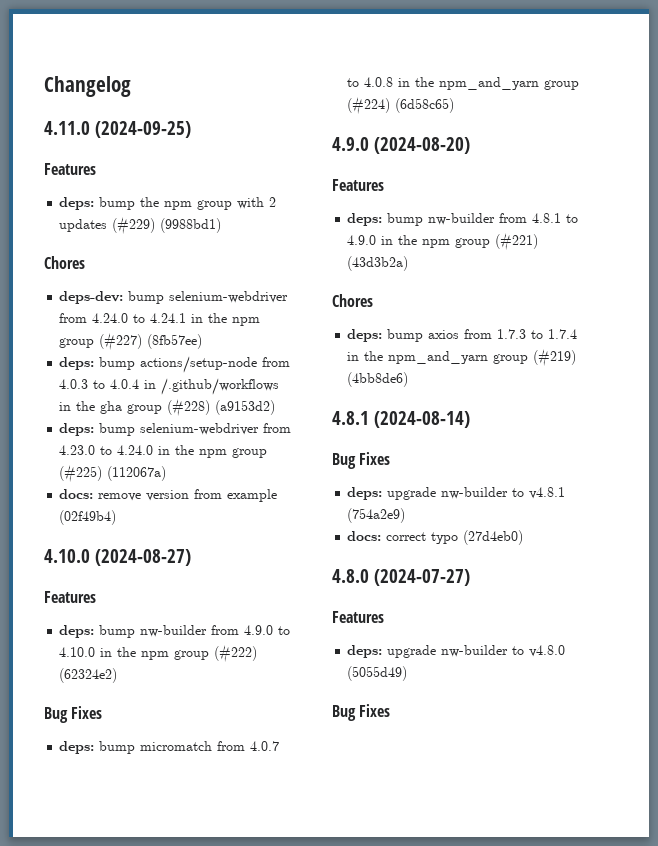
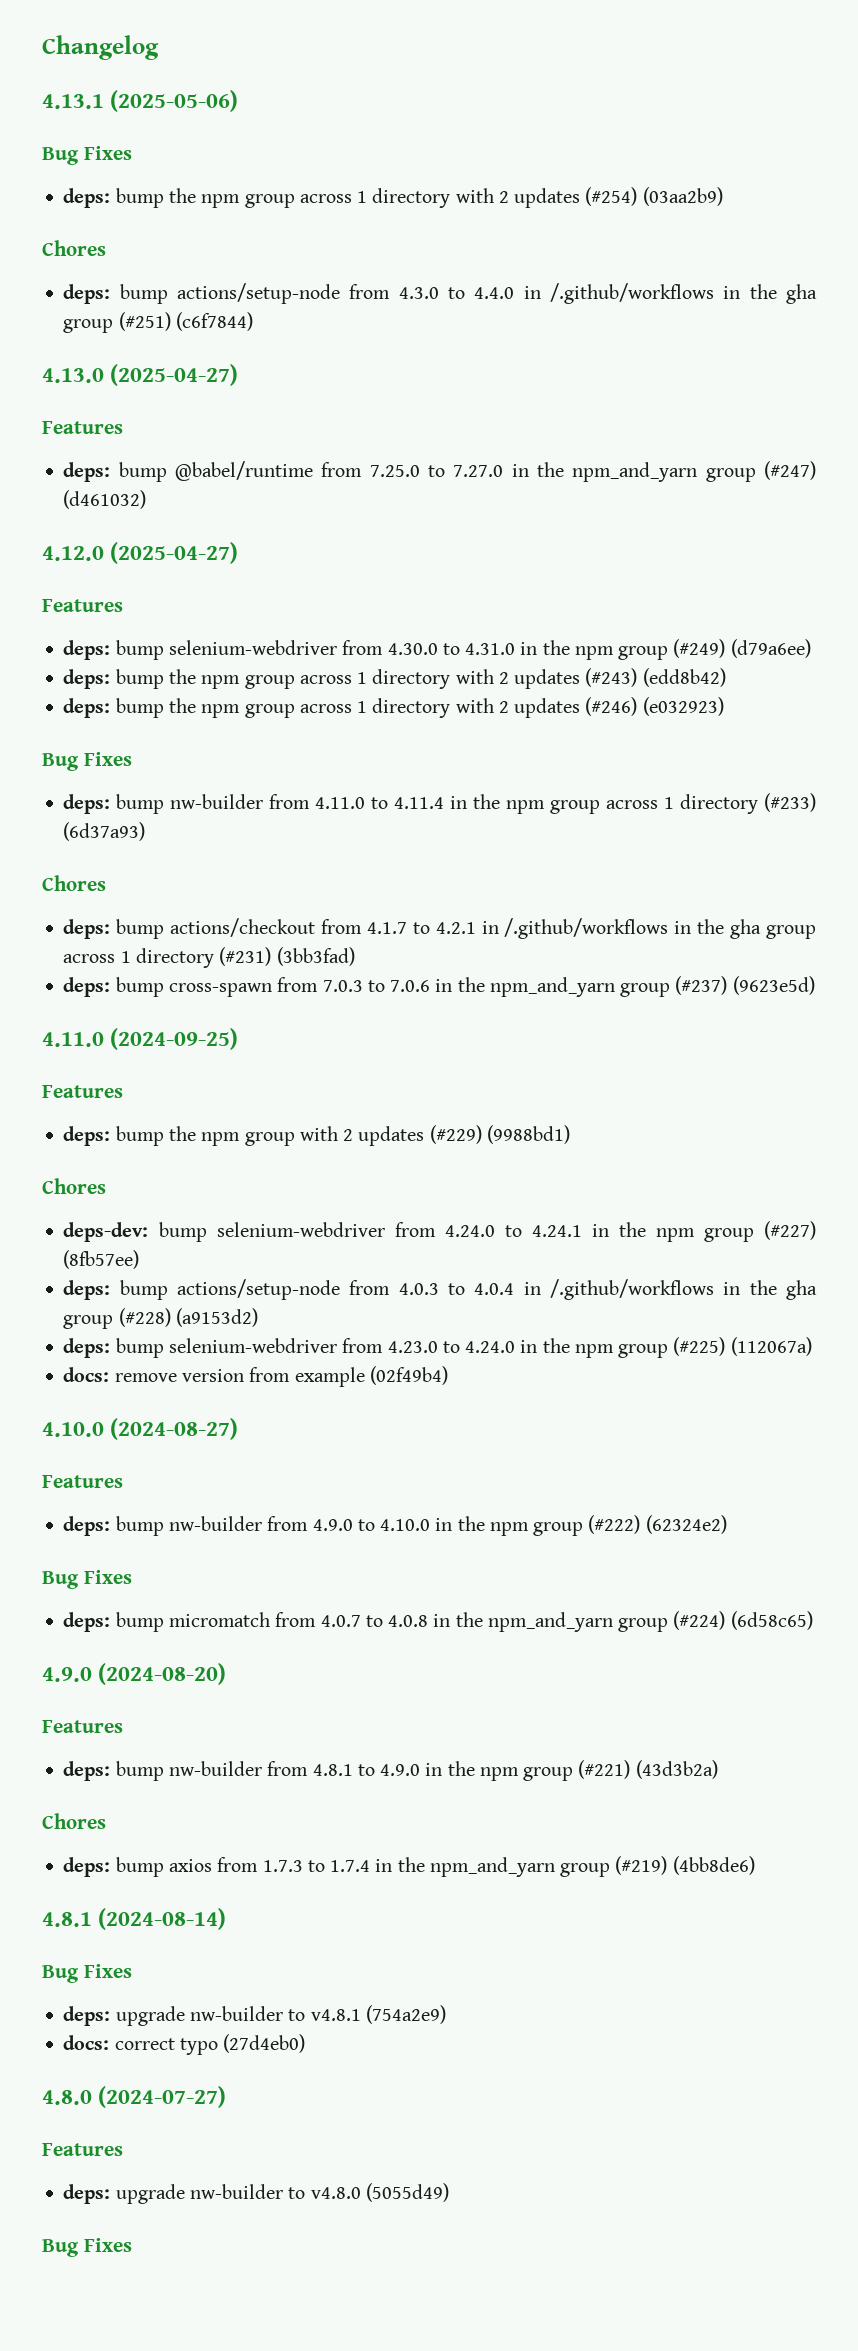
+ 4.13.1 (2025-05-06)
+ Bug Fixes
+ deps: bump the npm group across 1 directory with 2 updates (#254) (03aa2b9)
+ Chores
+ deps: bump actions/setup-node from 4.3.0 to 4.4.0 in /.github/workflows in the gha group (#251) (c6f7844)
+ 4.13.0 (2025-04-27)
+ Features
+ deps: bump @babel/runtime from 7.25.0 to 7.27.0 in the npm_and_yarn group (#247) (d461032)
+ 4.12.0 (2025-04-27)
+ Features
+ deps: bump selenium-webdriver from 4.30.0 to 4.31.0 in the npm group (#249) (d79a6ee)
+ deps: bump the npm group across 1 directory with 2 updates (#243) (edd8b42)
+ deps: bump the npm group across 1 directory with 2 updates (#246) (e032923)
+ Bug Fixes
+ deps: bump nw-builder from 4.11.0 to 4.11.4 in the npm group across 1 directory (#233) (6d37a93)
+ Chores
+ deps: bump actions/checkout from 4.1.7 to 4.2.1 in /.github/workflows in the gha group across 1 directory (#231) (3bb3fad)
+ deps: bump cross-spawn from 7.0.3 to 7.0.6 in the npm_and_yarn group (#237) (9623e5d)

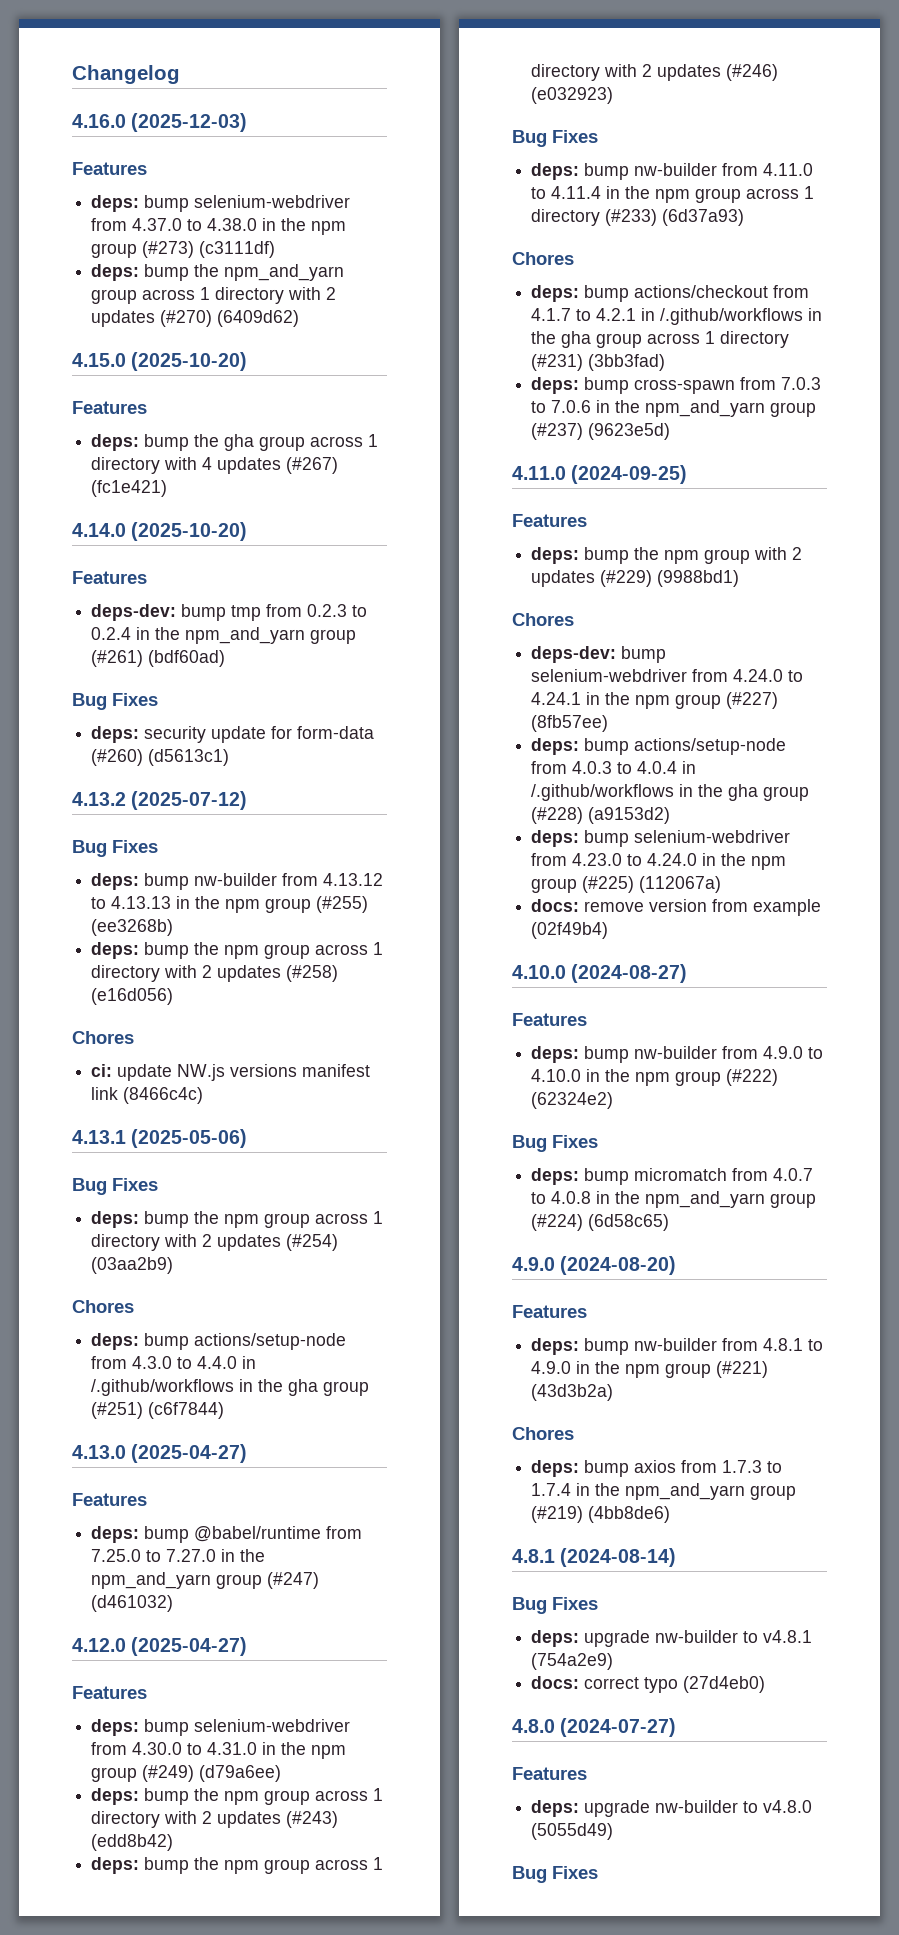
+ 4.16.0 (2025-12-03)
+ Features
+ deps: bump selenium-webdriver from 4.37.0 to 4.38.0 in the npm group (#273) (c3111df)
+ deps: bump the npm_and_yarn group across 1 directory with 2 updates (#270) (6409d62)
+ 4.15.0 (2025-10-20)
+ Features
+ deps: bump the gha group across 1 directory with 4 updates (#267) (fc1e421)
+ 4.14.0 (2025-10-20)
+ Features
+ deps-dev: bump tmp from 0.2.3 to 0.2.4 in the npm_and_yarn group (#261) (bdf60ad)
+ Bug Fixes
+ deps: security update for form-data (#260) (d5613c1)
+ 4.13.2 (2025-07-12)
+ Bug Fixes
+ deps: bump nw-builder from 4.13.12 to 4.13.13 in the npm group (#255) (ee3268b)
+ deps: bump the npm group across 1 directory with 2 updates (#258) (e16d056)
+ Chores
+ ci: update NW.js versions manifest link (8466c4c)

